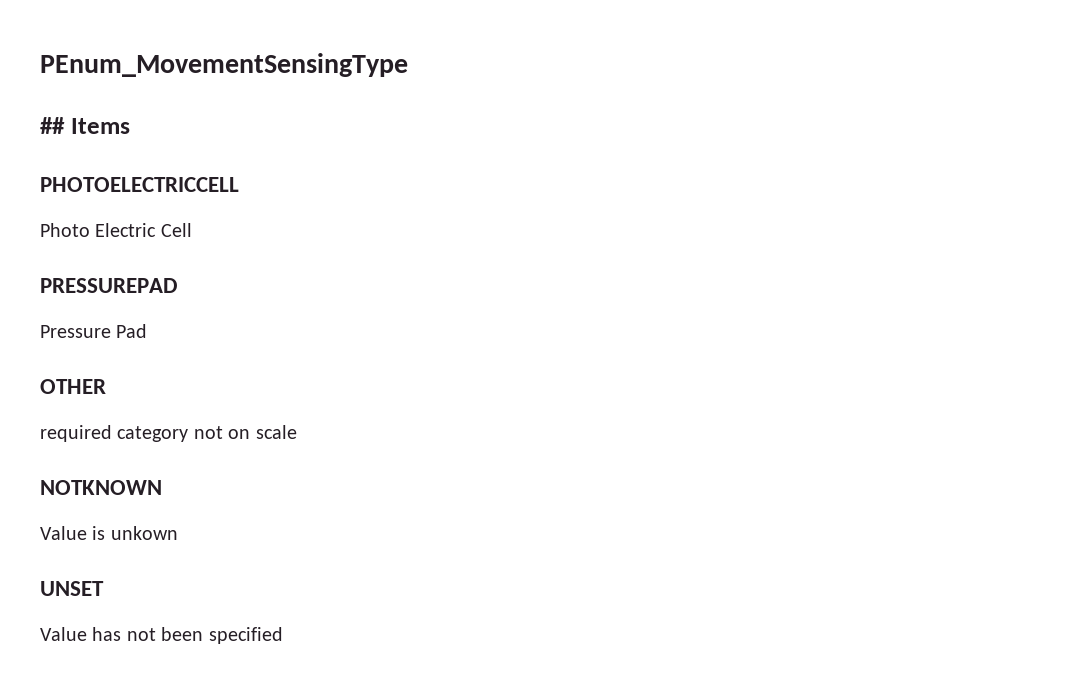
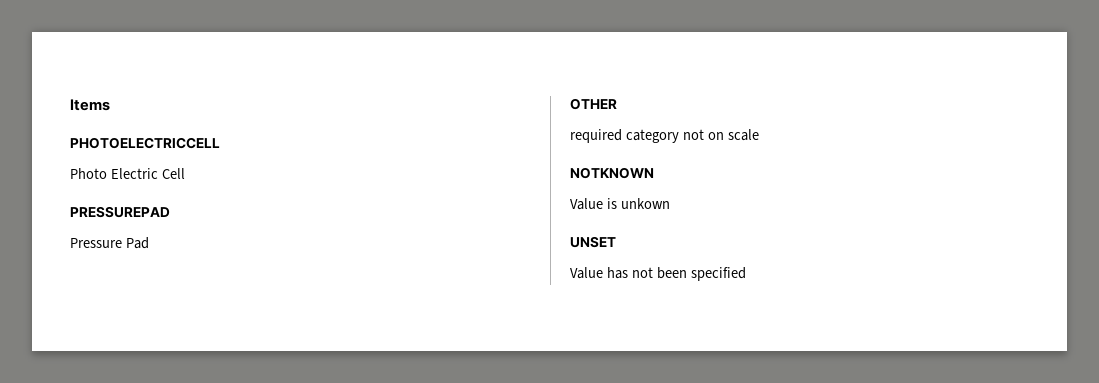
- PEnum_MovementSensingType
- ## Items
+ Items

